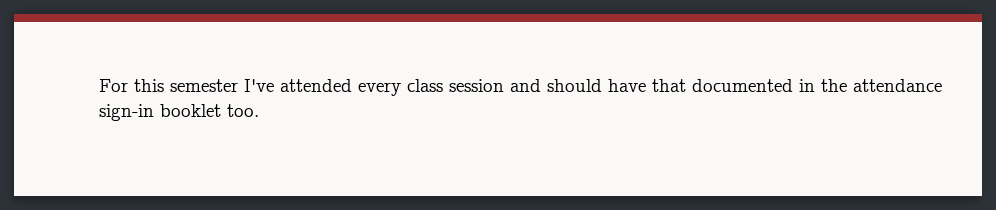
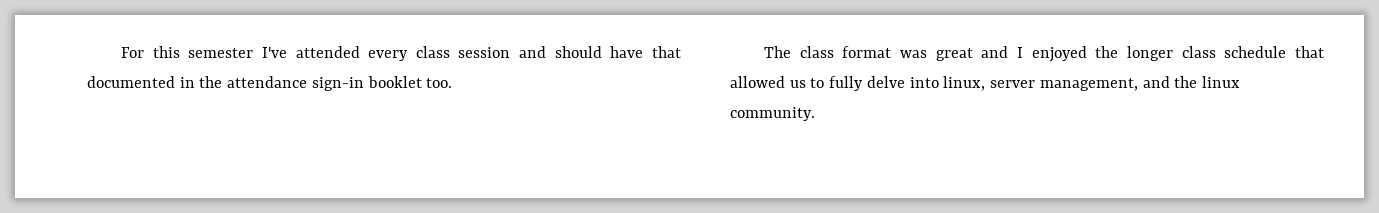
+ The class format was great and I enjoyed the longer class schedule that allowed us to fully delve into linux, server management, and the linux community.

